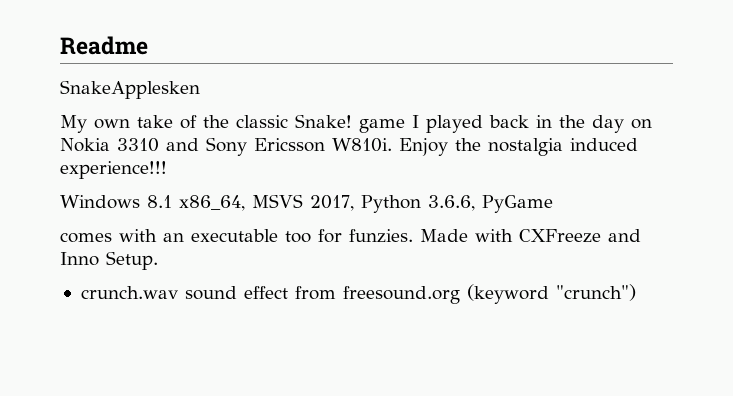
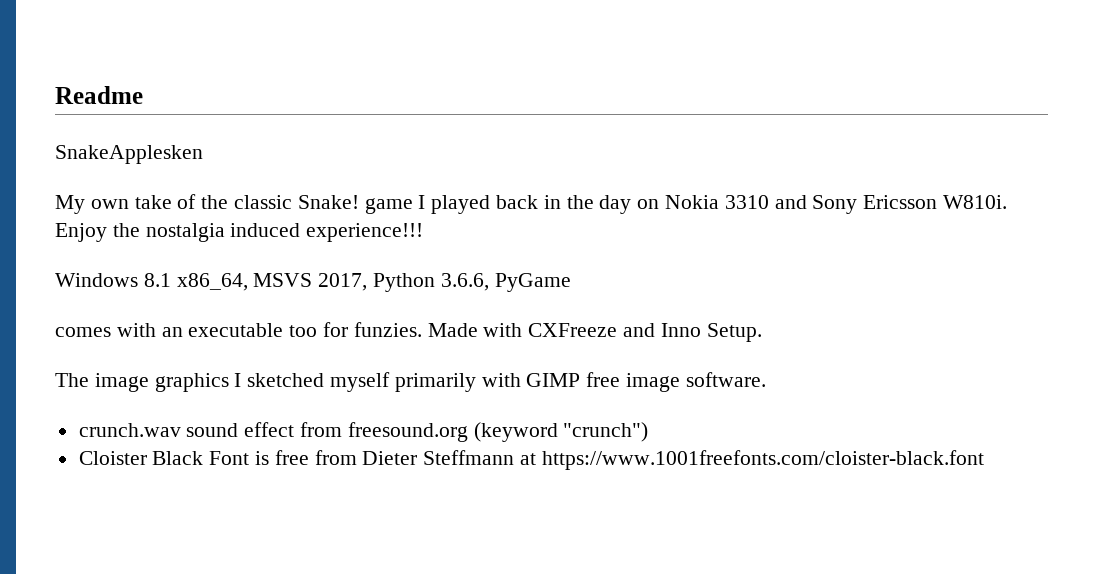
+ The image graphics I sketched myself primarily with GIMP free image software.
+ Cloister Black Font is free from Dieter Steffmann at https://www.1001freefonts.com/cloister-black.font

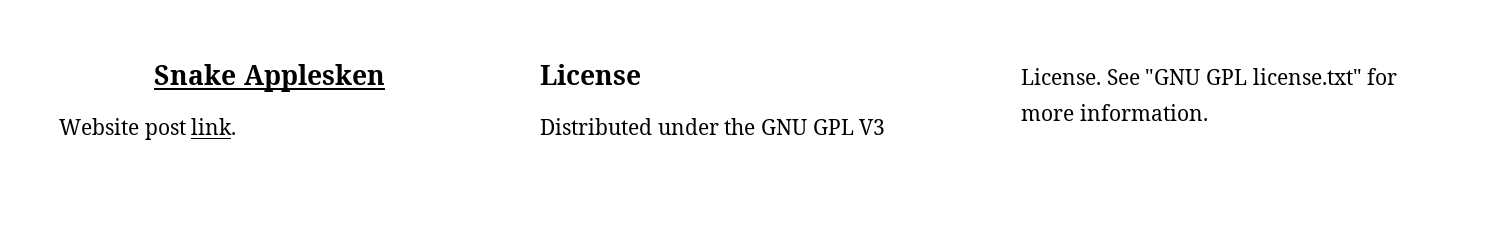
- Readme
- SnakeApplesken
- My own take of the classic Snake! game I played back in the day on Nokia 3310 and Sony Ericsson W810i. Enjoy the nostalgia induced experience!!!
- Windows 8.1 x86_64, MSVS 2017, Python 3.6.6, PyGame
- comes with an executable too for funzies. Made with CXFreeze and Inno Setup.
- The image graphics I sketched myself primarily with GIMP free image software.
- crunch.wav sound effect from freesound.org (keyword "crunch")
- Cloister Black Font is free from Dieter Steffmann at https://www.1001freefonts.com/cloister-black.font
+ Snake Applesken
+ Website post link.
+ License
+ Distributed under the GNU GPL V3 License. See "GNU GPL license.txt" for more information.

